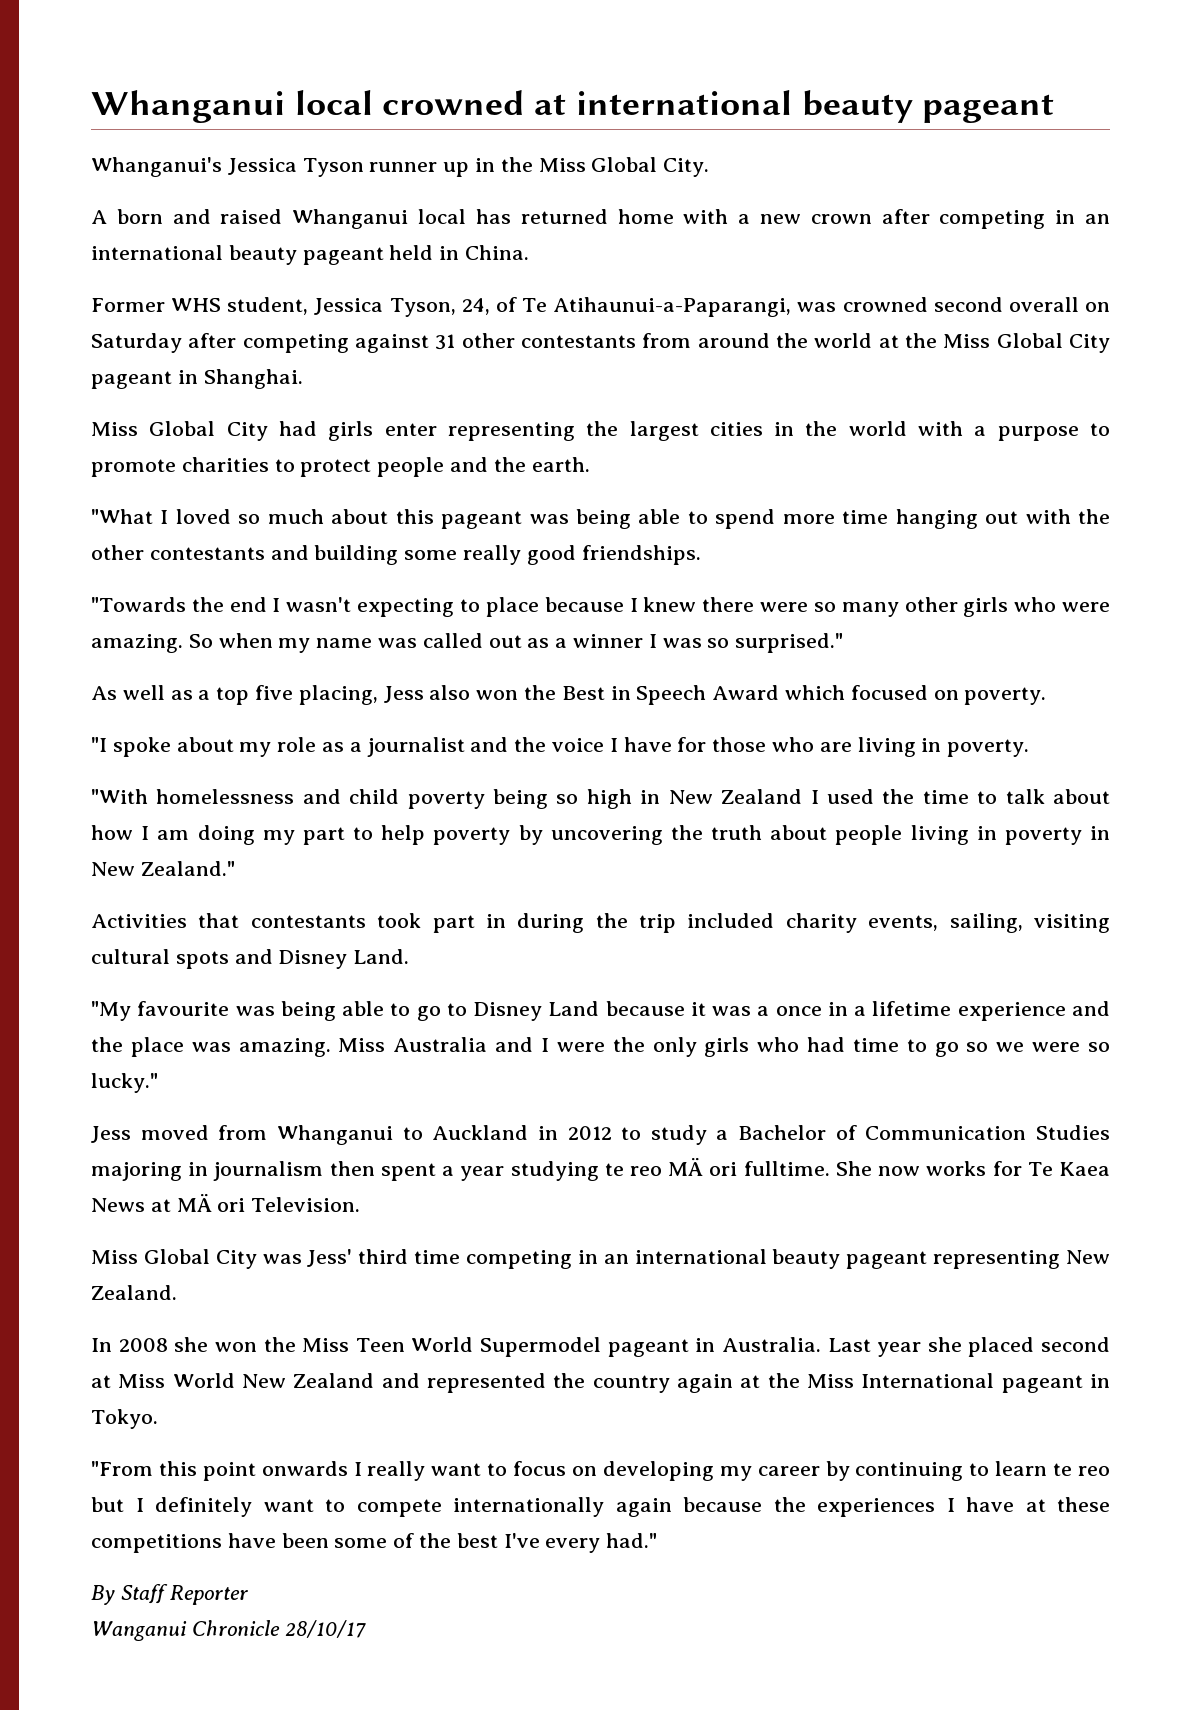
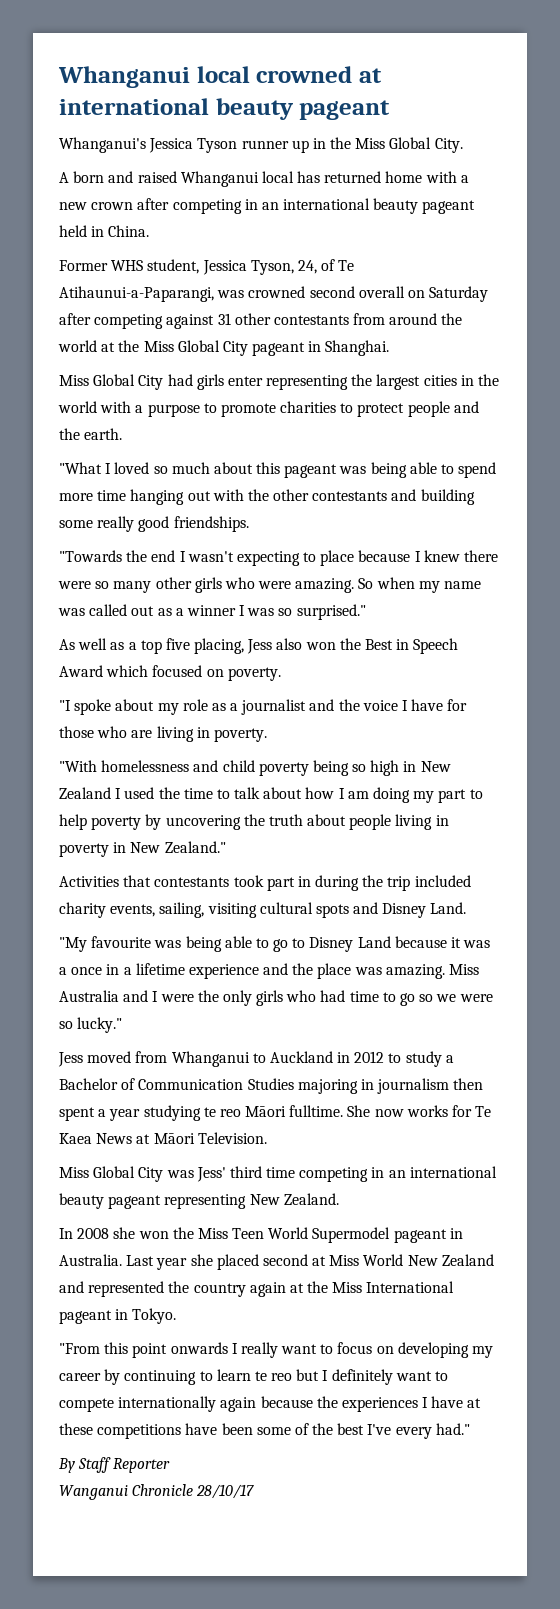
- Jess moved from Whanganui to Auckland in 2012 to study a Bachelor of Communication Studies majoring in journalism then spent a year studying te reo MÄ ori fulltime.
+ Jess moved from Whanganui to Auckland in 2012 to study a Bachelor of Communication Studies majoring in journalism then spent a year studying te reo Māori fulltime.
- She now works for Te Kaea News at MÄ ori Television.
+ She now works for Te Kaea News at Māori Television.

